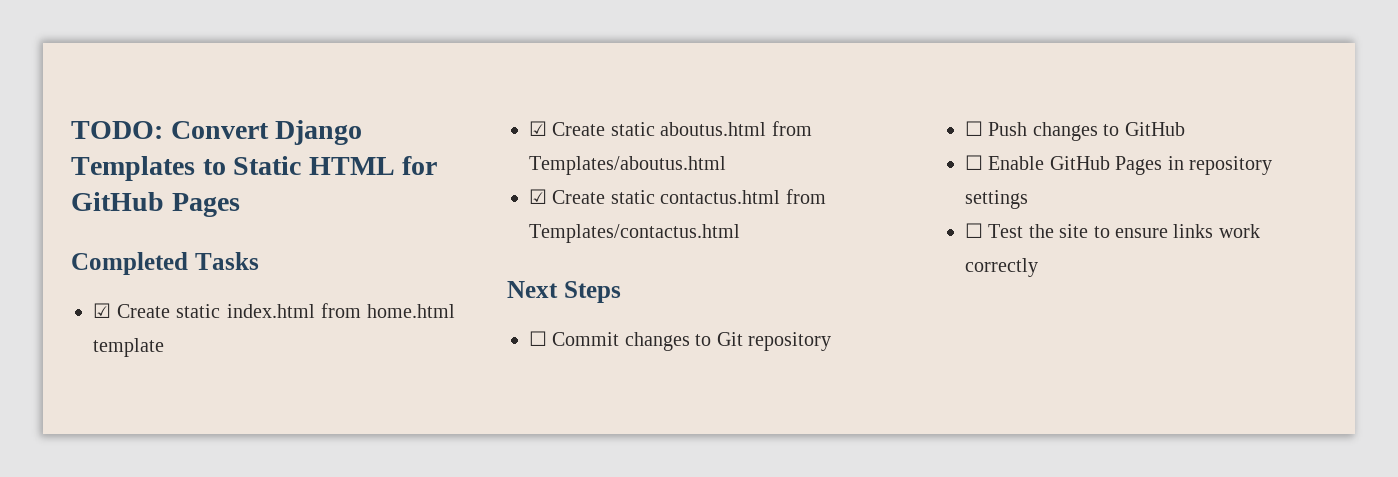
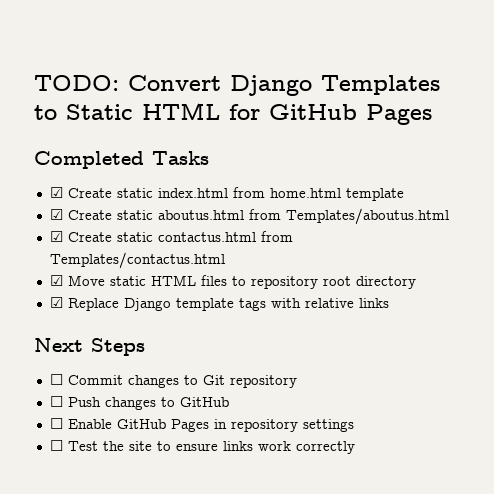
+ ☑ Move static HTML files to repository root directory
+ ☑ Replace Django template tags with relative links

